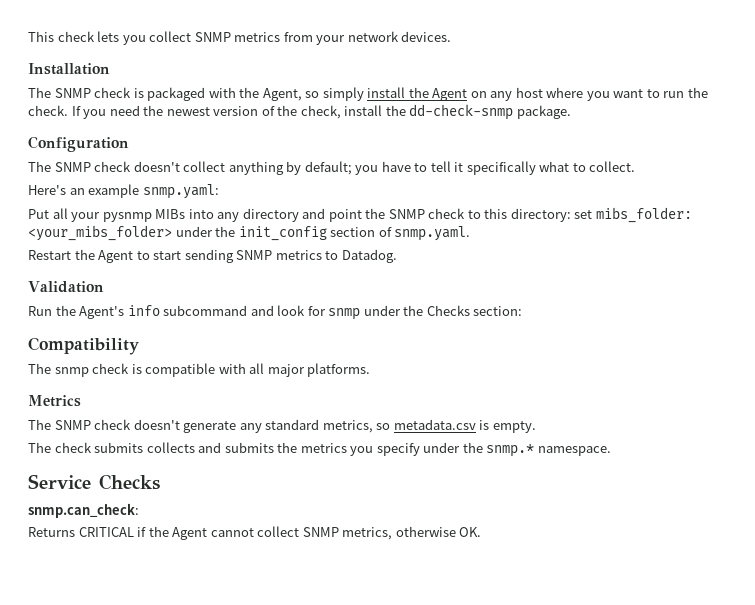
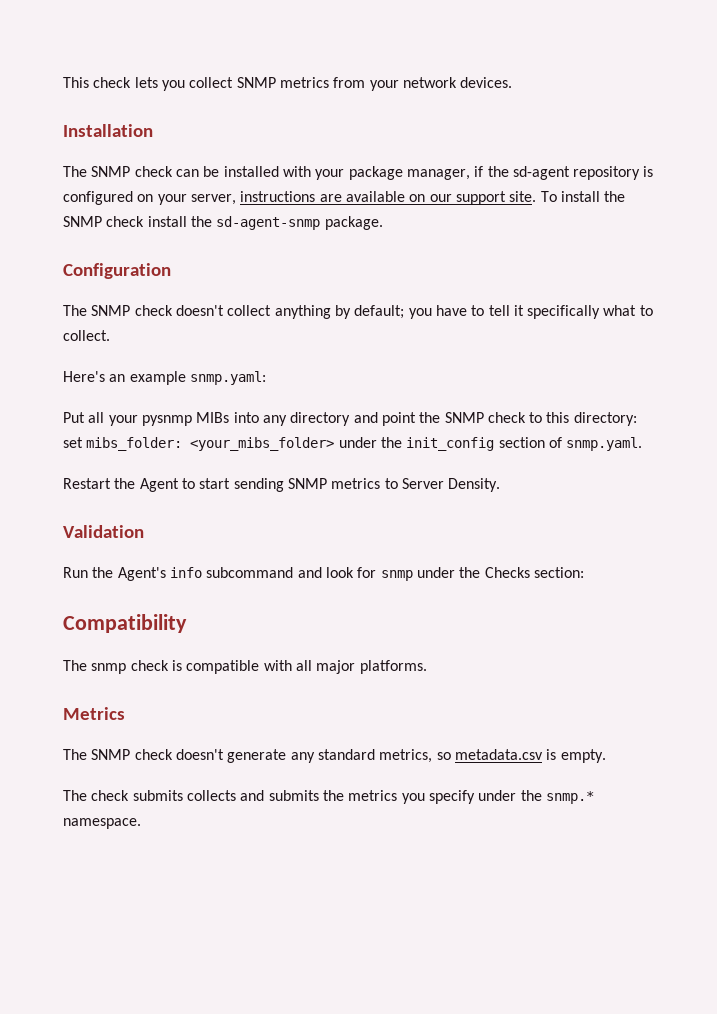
- The SNMP check is packaged with the Agent, so simply install the Agent on any host where you want to run the check. If you need the newest version of the check, install the dd-check-snmp package.
+ The SNMP check can be installed with your package manager, if the sd-agent repository is configured on your server, instructions are available on our support site. To install the SNMP check install the sd-agent-snmp package.
- Restart the Agent to start sending SNMP metrics to Datadog.
+ Restart the Agent to start sending SNMP metrics to Server Density.
- Service Checks
- snmp.can_check:
- Returns CRITICAL if the Agent cannot collect SNMP metrics, otherwise OK.

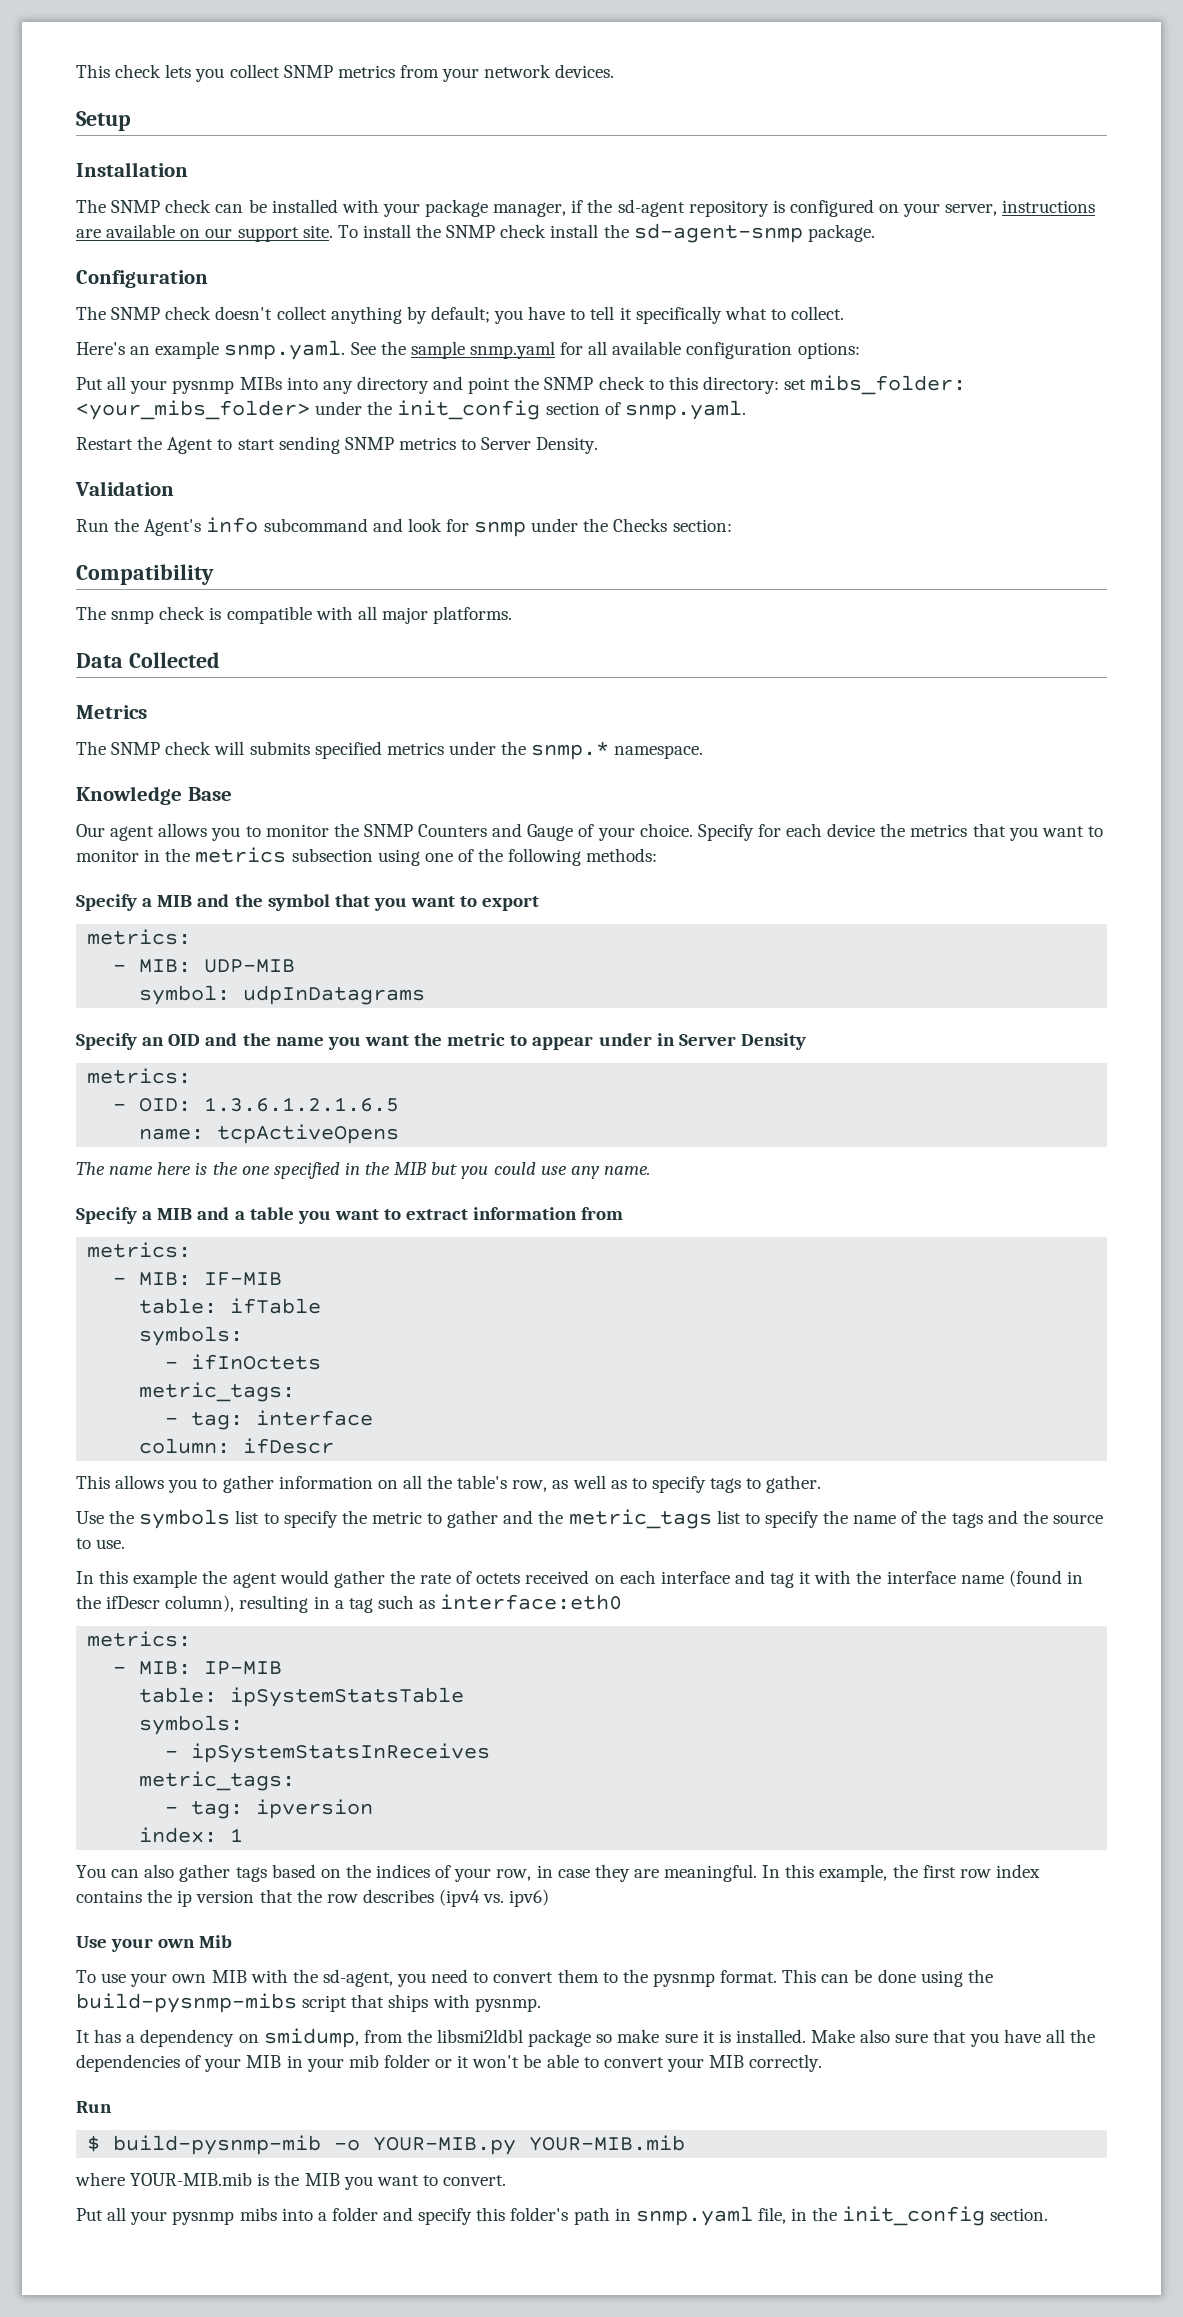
+ Setup
- Here's an example snmp.yaml:
+ Here's an example snmp.yaml. See the sample snmp.yaml for all available configuration options:
+ Data Collected
- The SNMP check doesn't generate any standard metrics, so metadata.csv is empty.
- The check submits collects and submits the metrics you specify under the snmp.* namespace.
+ The SNMP check will submits specified metrics under the snmp.* namespace.
+ Knowledge Base
+ Our agent allows you to monitor the SNMP Counters and Gauge of your choice. Specify for each device the metrics that you want to monitor in the metrics subsection using one of the following methods:
+ Specify a MIB and the symbol that you want to export
+ metrics:
+ - MIB: UDP-MIB
+ symbol: udpInDatagrams
+ Specify an OID and the name you want the metric to appear under in Server Density
+ metrics:
+ - OID: 1.3.6.1.2.1.6.5
+ name: tcpActiveOpens
+ The name here is the one specified in the MIB but you could use any name.
+ Specify a MIB and a table you want to extract information from
+ metrics:
+ - MIB: IF-MIB
+ table: ifTable
+ symbols:
+ - ifInOctets
+ metric_tags:
+ - tag: interface
+ column: ifDescr
+ This allows you to gather information on all the table's row, as well as to specify tags to gather.
+ Use the symbols list to specify the metric to gather and the metric_tags list to specify the name of the tags and the source to use.
+ In this example the agent would gather the rate of octets received on each interface and tag it with the interface name (found in the ifDescr column), resulting in a tag such as interface:eth0
+ metrics:
+ - MIB: IP-MIB
+ table: ipSystemStatsTable
+ symbols:
+ - ipSystemStatsInReceives
+ metric_tags:
+ - tag: ipversion
+ index: 1
+ You can also gather tags based on the indices of your row, in case they are meaningful. In this example, the first row index contains the ip version that the row describes (ipv4 vs. ipv6)
+ Use your own Mib
+ To use your own MIB with the sd-agent, you need to convert them to the pysnmp format. This can be done using the build-pysnmp-mibs script that ships with pysnmp.
+ It has a dependency on smidump, from the libsmi2ldbl package so make sure it is installed. Make also sure that you have all the dependencies of your MIB in your mib folder or it won't be able to convert your MIB correctly.
+ Run
+ $ build-pysnmp-mib -o YOUR-MIB.py YOUR-MIB.mib
+ where YOUR-MIB.mib is the MIB you want to convert.
+ Put all your pysnmp mibs into a folder and specify this folder's path in snmp.yaml file, in the init_config section.

